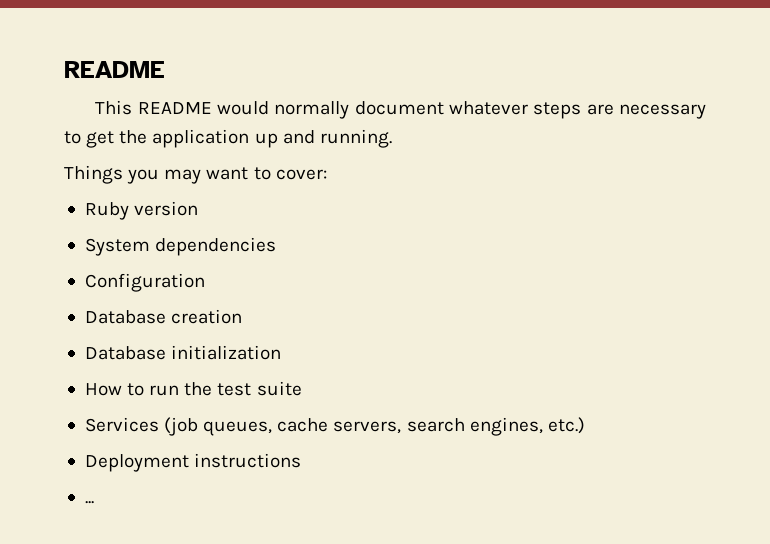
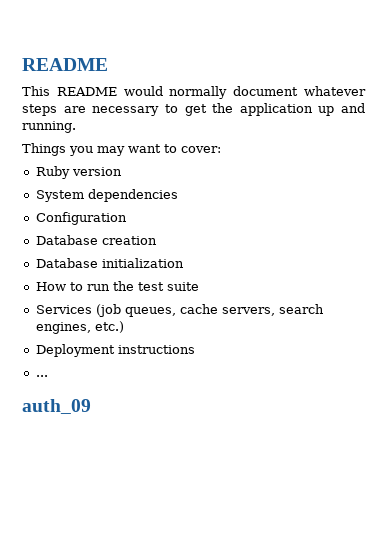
+ auth_09

